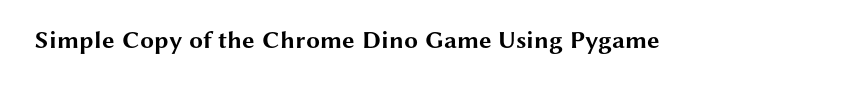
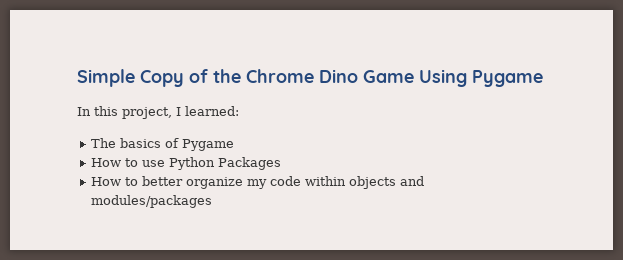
+ In this project, I learned:
+ The basics of Pygame
+ How to use Python Packages
+ How to better organize my code within objects and modules/packages

